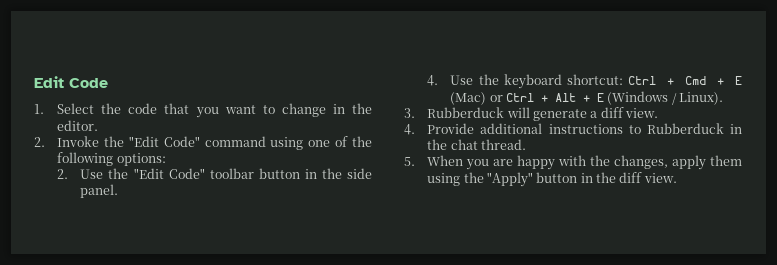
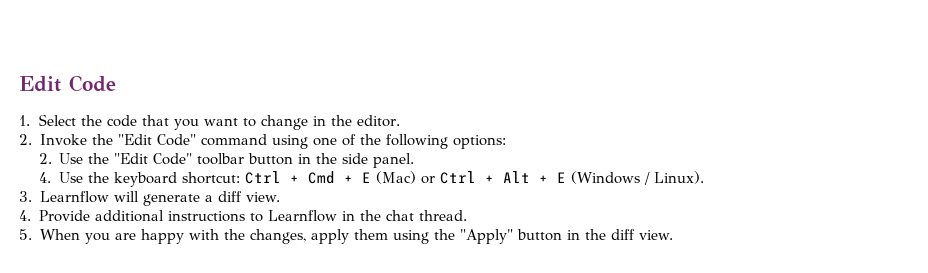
- 3. Rubberduck will generate a diff view.
+ 3. Learnflow will generate a diff view.
- 4. Provide additional instructions to Rubberduck in the chat thread.
+ 4. Provide additional instructions to Learnflow in the chat thread.

